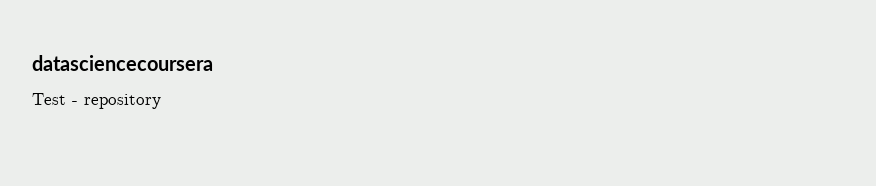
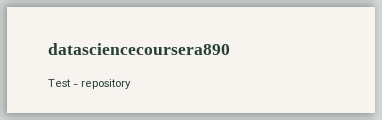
- datasciencecoursera
+ datasciencecoursera890

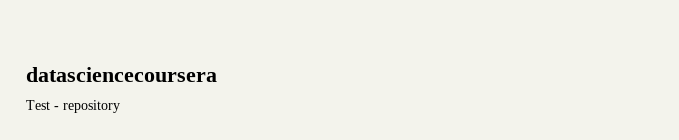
- datasciencecoursera890
+ datasciencecoursera

